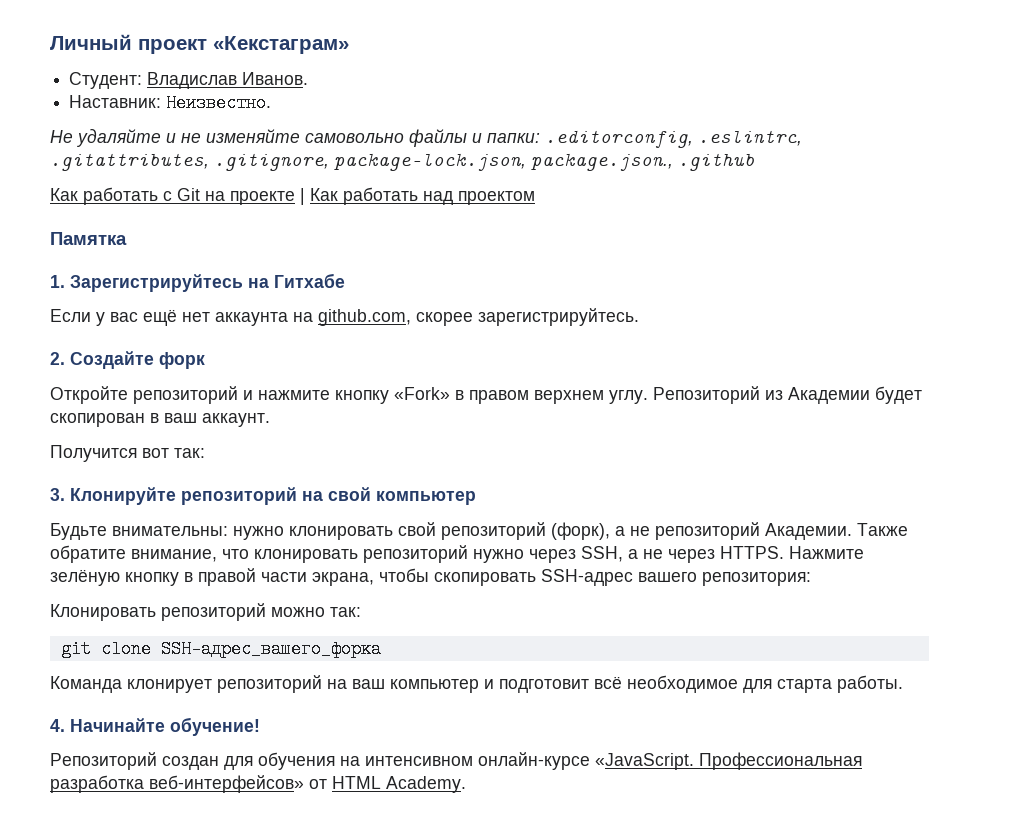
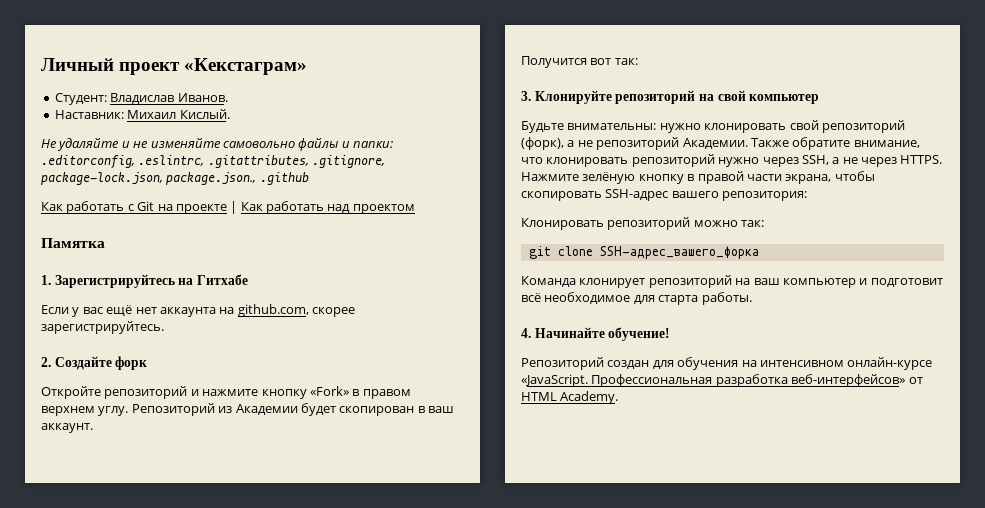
- Наставник: Неизвестно.
+ Наставник: Михаил Кислый.

